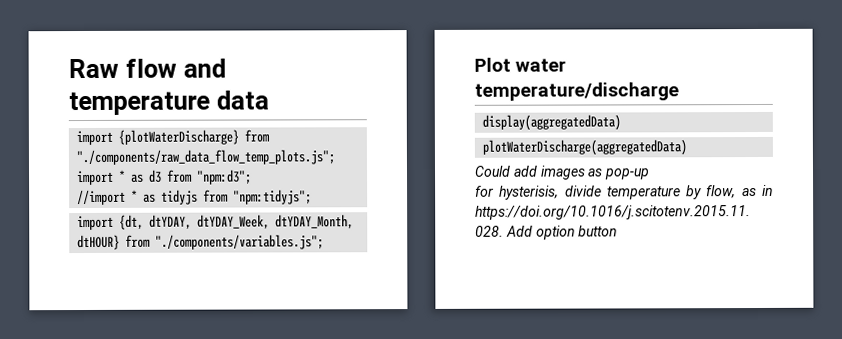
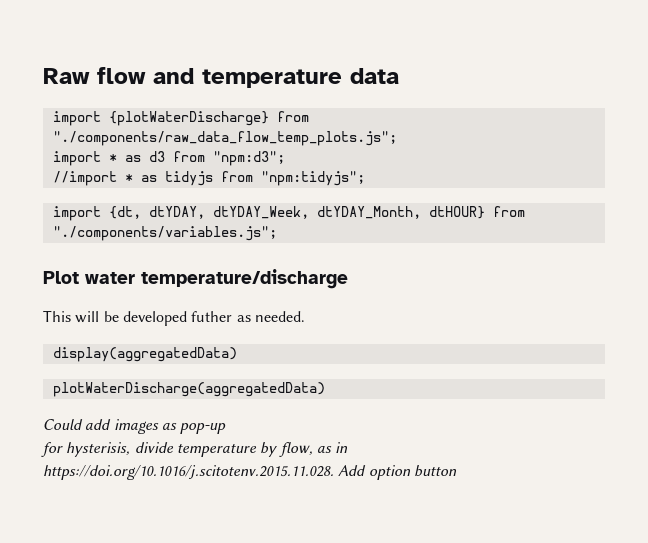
+ This will be developed futher as needed.

